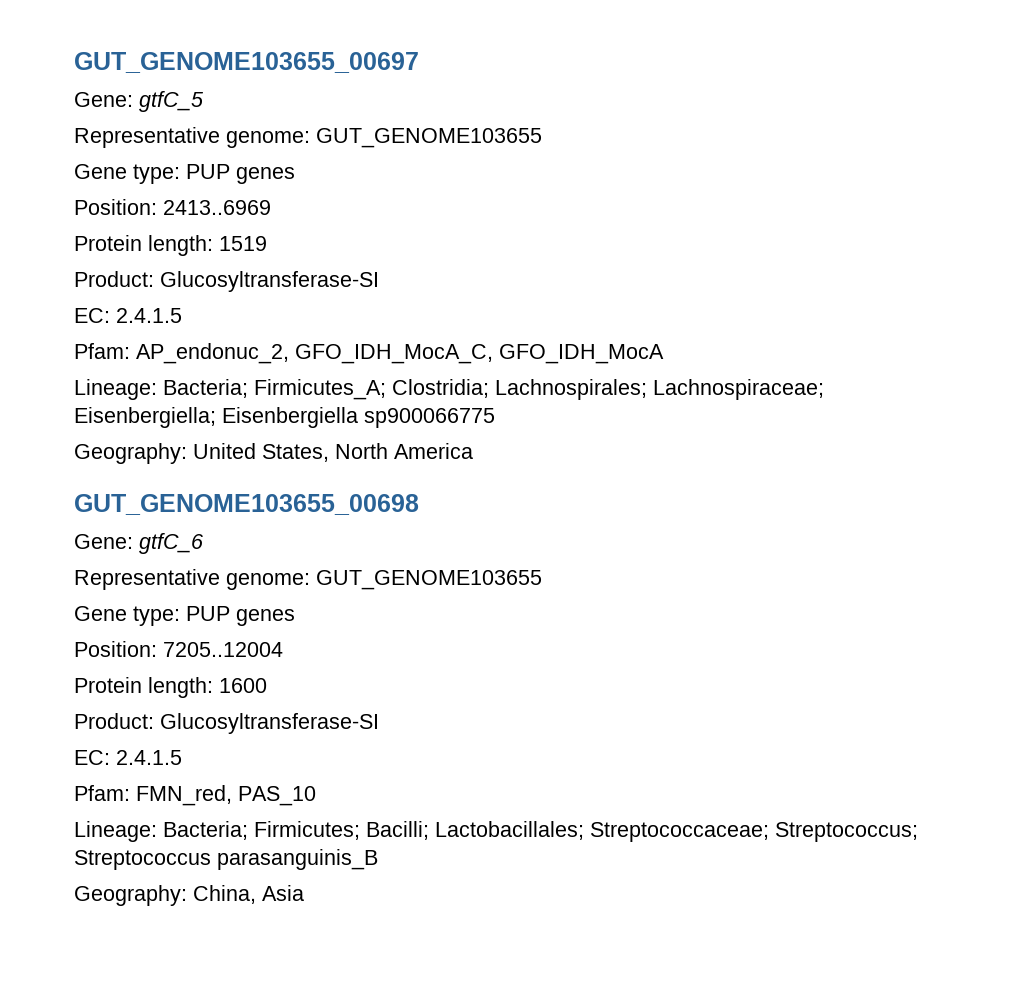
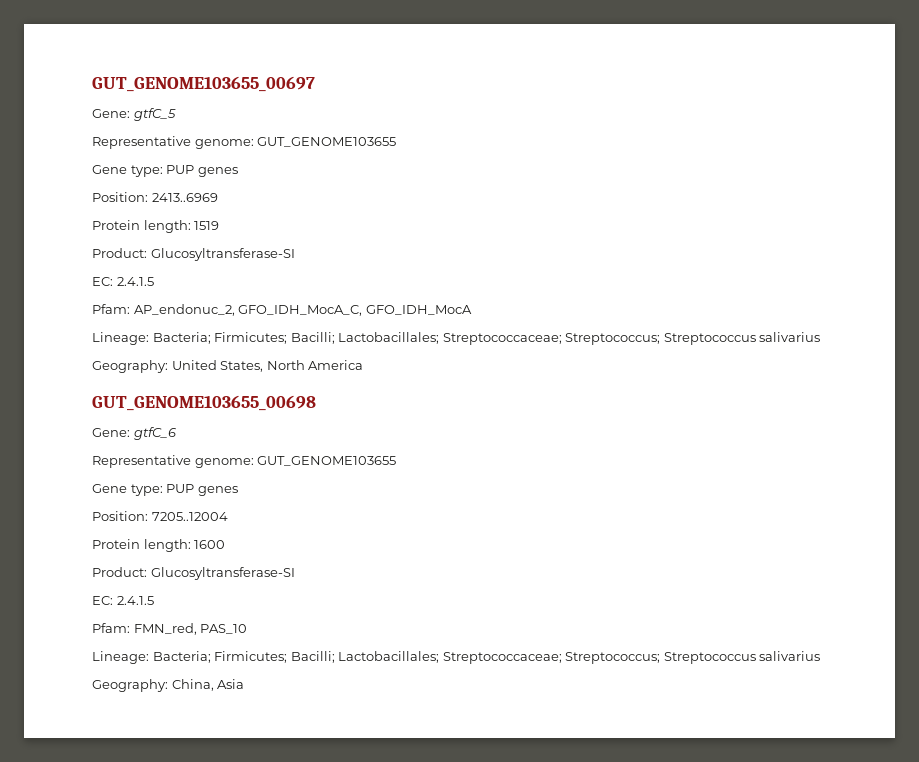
  Pfam: AP_endonuc_2, GFO_IDH_MocA_C, GFO_IDH_MocA
- Lineage: Bacteria; Firmicutes_A; Clostridia; Lachnospirales; Lachnospiraceae; Eisenbergiella; Eisenbergiella sp900066775
+ Lineage: Bacteria; Firmicutes; Bacilli; Lactobacillales; Streptococcaceae; Streptococcus; Streptococcus salivarius
  Pfam: FMN_red, PAS_10
- Lineage: Bacteria; Firmicutes; Bacilli; Lactobacillales; Streptococcaceae; Streptococcus; Streptococcus parasanguinis_B
+ Lineage: Bacteria; Firmicutes; Bacilli; Lactobacillales; Streptococcaceae; Streptococcus; Streptococcus salivarius

